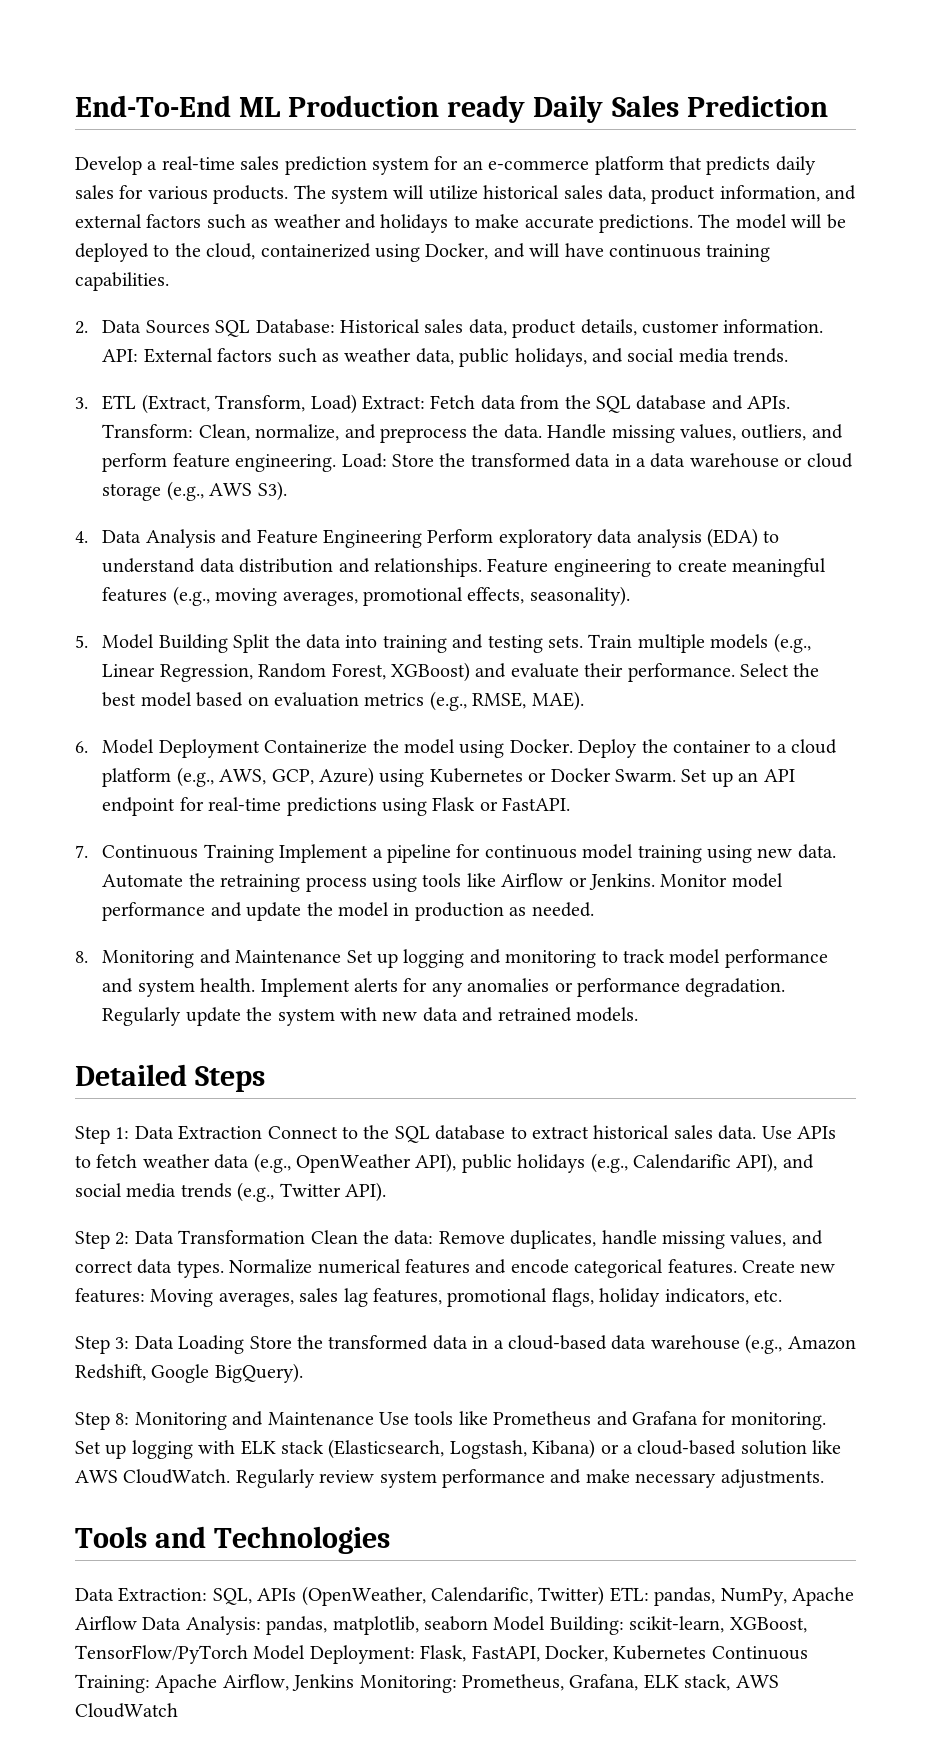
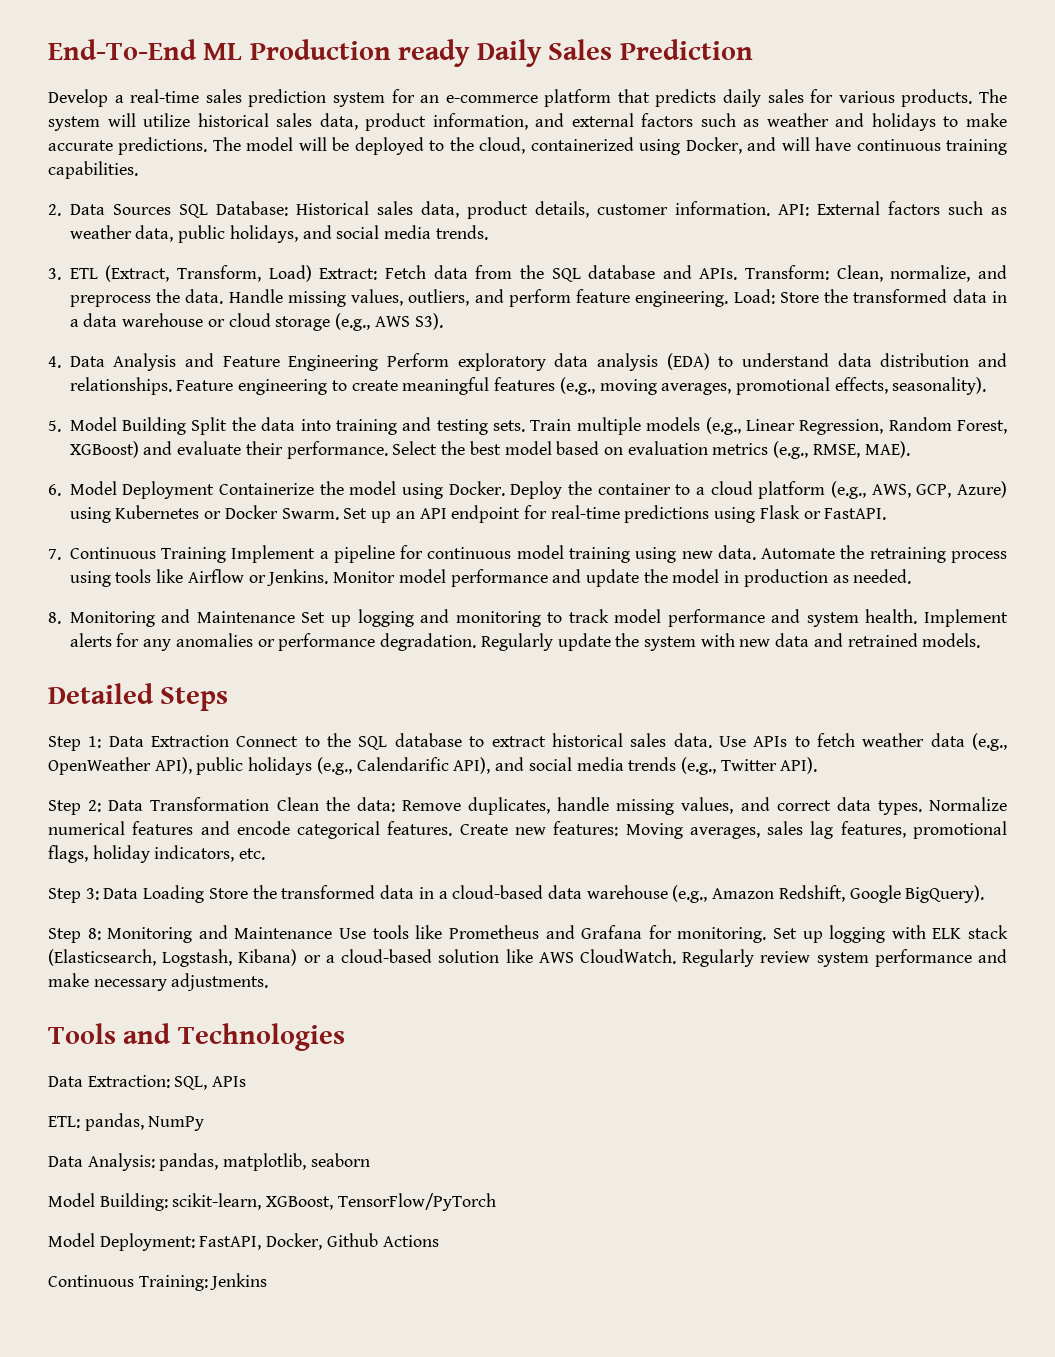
- Data Extraction: SQL, APIs (OpenWeather, Calendarific, Twitter) ETL: pandas, NumPy, Apache Airflow Data Analysis: pandas, matplotlib, seaborn Model Building: scikit-learn, XGBoost, TensorFlow/PyTorch Model Deployment: Flask, FastAPI, Docker, Kubernetes Continuous Training: Apache Airflow, Jenkins Monitoring: Prometheus, Grafana, ELK stack, AWS CloudWatch
+ Data Extraction: SQL, APIs
+ ETL: pandas, NumPy
+ Data Analysis: pandas, matplotlib, seaborn
+ Model Building: scikit-learn, XGBoost, TensorFlow/PyTorch
+ Model Deployment: FastAPI, Docker, Github Actions
+ Continuous Training: Jenkins

